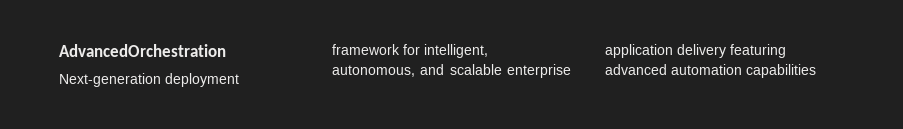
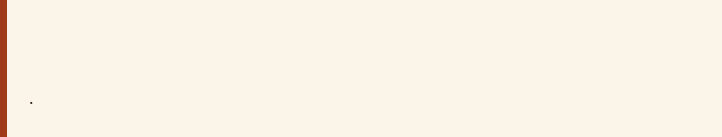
- AdvancedOrchestration
- Next-generation deployment framework for intelligent, autonomous, and scalable enterprise application delivery featuring advanced automation capabilities
+ .

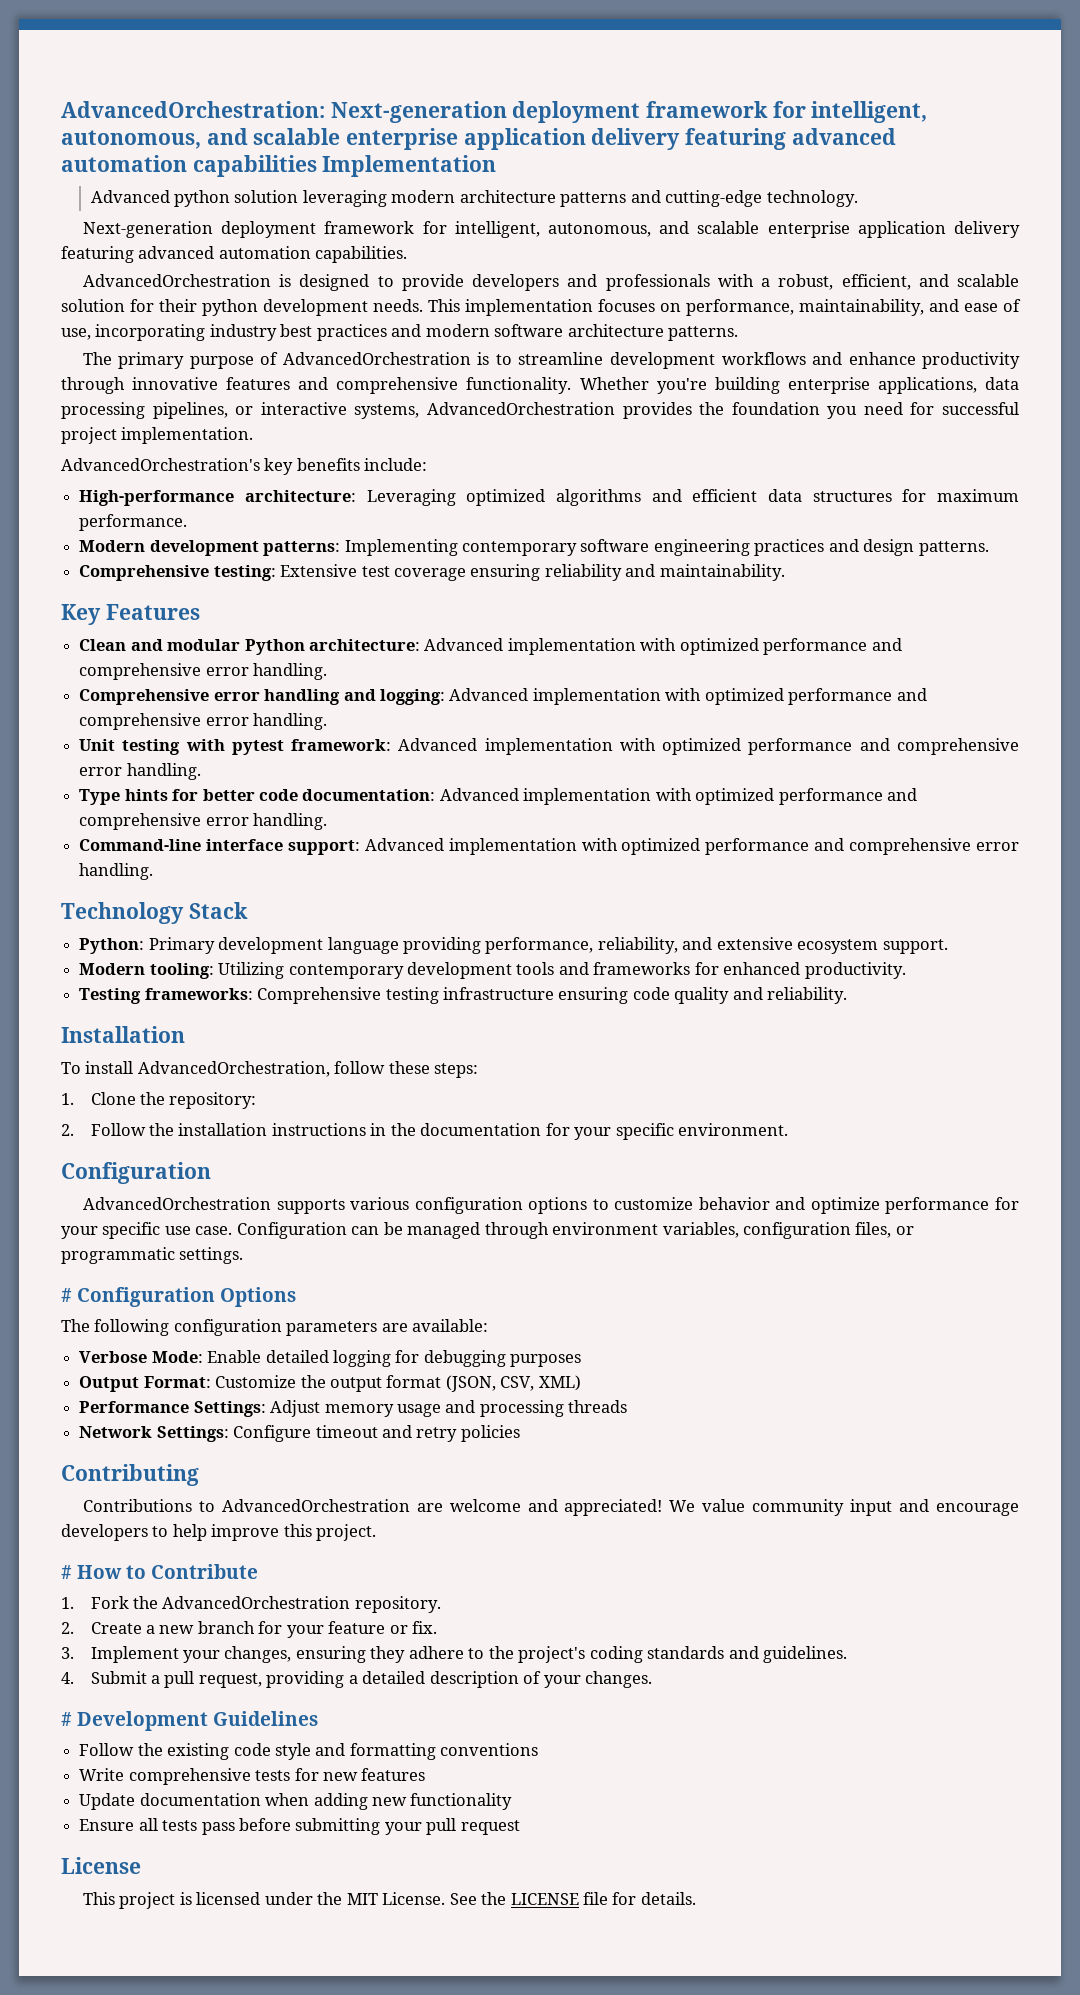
- .
+ AdvancedOrchestration: Next-generation deployment framework for intelligent, autonomous, and scalable enterprise application delivery featuring advanced automation capabilities Implementation
+ Advanced python solution leveraging modern architecture patterns and cutting-edge technology.
+ Next-generation deployment framework for intelligent, autonomous, and scalable enterprise application delivery featuring advanced automation capabilities.
+ AdvancedOrchestration is designed to provide developers and professionals with a robust, efficient, and scalable solution for their python development needs. This implementation focuses on performance, maintainability, and ease of use, incorporating industry best practices and modern software architecture patterns.
+ The primary purpose of AdvancedOrchestration is to streamline development workflows and enhance productivity through innovative features and comprehensive functionality. Whether you're building enterprise applications, data processing pipelines, or interactive systems, AdvancedOrchestration provides the foundation you need for successful project implementation.
+ AdvancedOrchestration's key benefits include:
+ High-performance architecture: Leveraging optimized algorithms and efficient data structures for maximum performance.
+ Modern development patterns: Implementing contemporary software engineering practices and design patterns.
+ Comprehensive testing: Extensive test coverage ensuring reliability and maintainability.
+ Key Features
+ Clean and modular Python architecture: Advanced implementation with optimized performance and comprehensive error handling.
+ Comprehensive error handling and logging: Advanced implementation with optimized performance and comprehensive error handling.
+ Unit testing with pytest framework: Advanced implementation with optimized performance and comprehensive error handling.
+ Type hints for better code documentation: Advanced implementation with optimized performance and comprehensive error handling.
+ Command-line interface support: Advanced implementation with optimized performance and comprehensive error handling.
+ Technology Stack
+ Python: Primary development language providing performance, reliability, and extensive ecosystem support.
+ Modern tooling: Utilizing contemporary development tools and frameworks for enhanced productivity.
+ Testing frameworks: Comprehensive testing infrastructure ensuring code quality and reliability.
+ Installation
+ To install AdvancedOrchestration, follow these steps:
+ 1. Clone the repository:
+ 2. Follow the installation instructions in the documentation for your specific environment.
+ Configuration
+ AdvancedOrchestration supports various configuration options to customize behavior and optimize performance for your specific use case. Configuration can be managed through environment variables, configuration files, or programmatic settings.
+ # Configuration Options
+ The following configuration parameters are available:
+ Verbose Mode: Enable detailed logging for debugging purposes
+ Output Format: Customize the output format (JSON, CSV, XML)
+ Performance Settings: Adjust memory usage and processing threads
+ Network Settings: Configure timeout and retry policies
+ Contributing
+ Contributions to AdvancedOrchestration are welcome and appreciated! We value community input and encourage developers to help improve this project.
+ # How to Contribute
+ 1. Fork the AdvancedOrchestration repository.
+ 2. Create a new branch for your feature or fix.
+ 3. Implement your changes, ensuring they adhere to the project's coding standards and guidelines.
+ 4. Submit a pull request, providing a detailed description of your changes.
+ # Development Guidelines
+ Follow the existing code style and formatting conventions
+ Write comprehensive tests for new features
+ Update documentation when adding new functionality
+ Ensure all tests pass before submitting your pull request
+ License
+ This project is licensed under the MIT License. See the LICENSE file for details.

